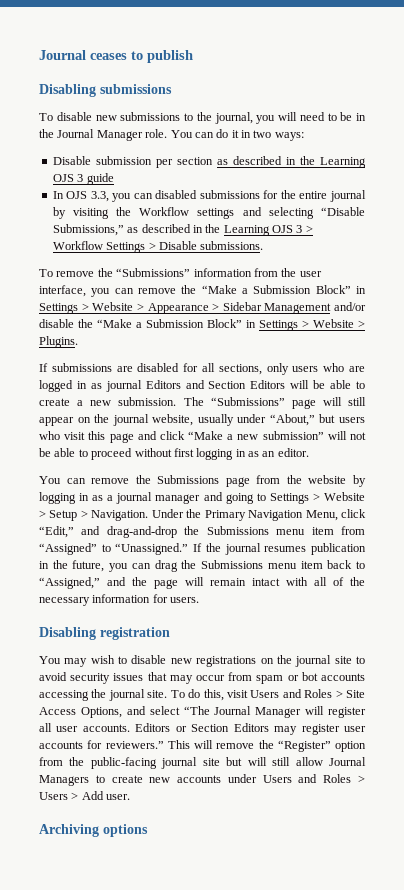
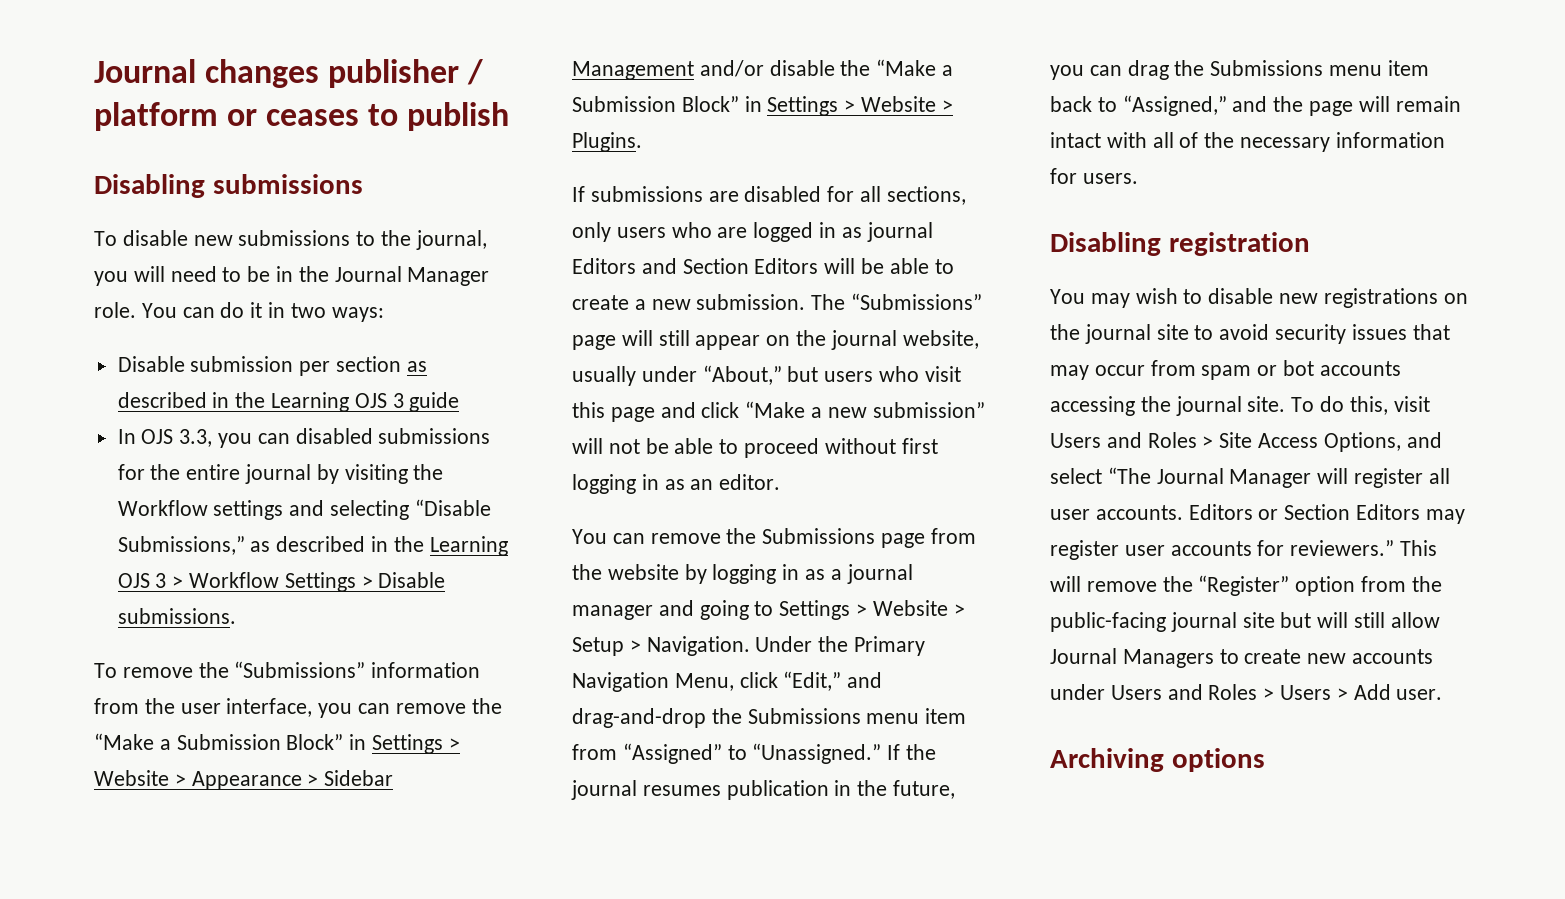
- Journal ceases to publish
+ Journal changes publisher / platform or ceases to publish

